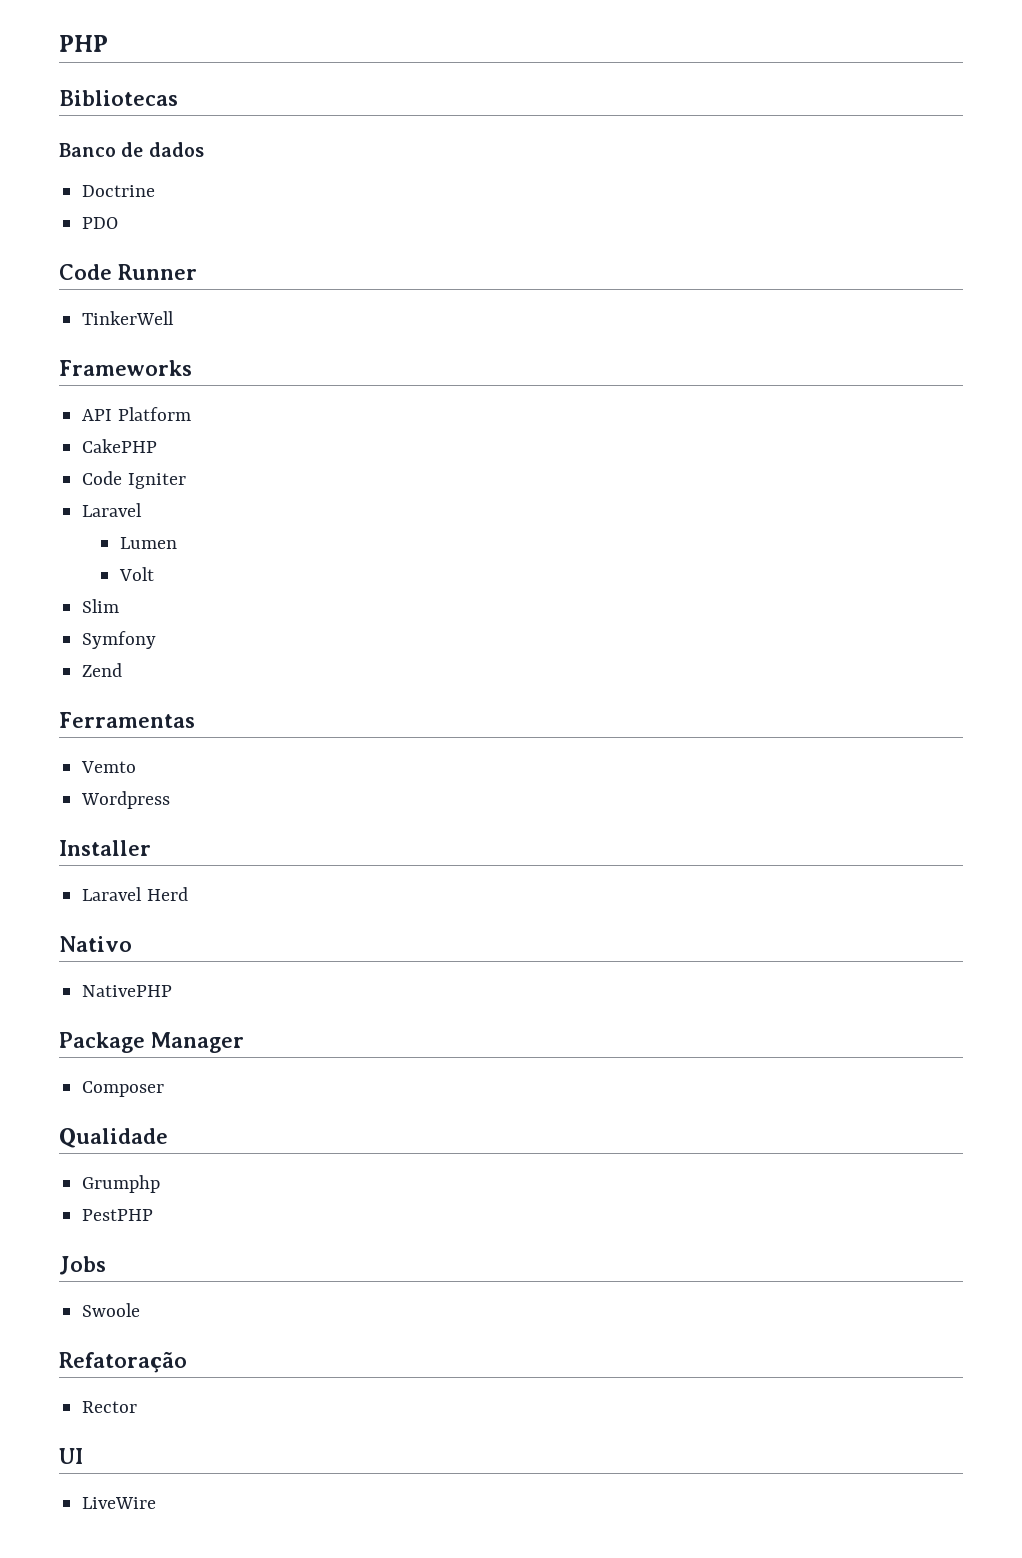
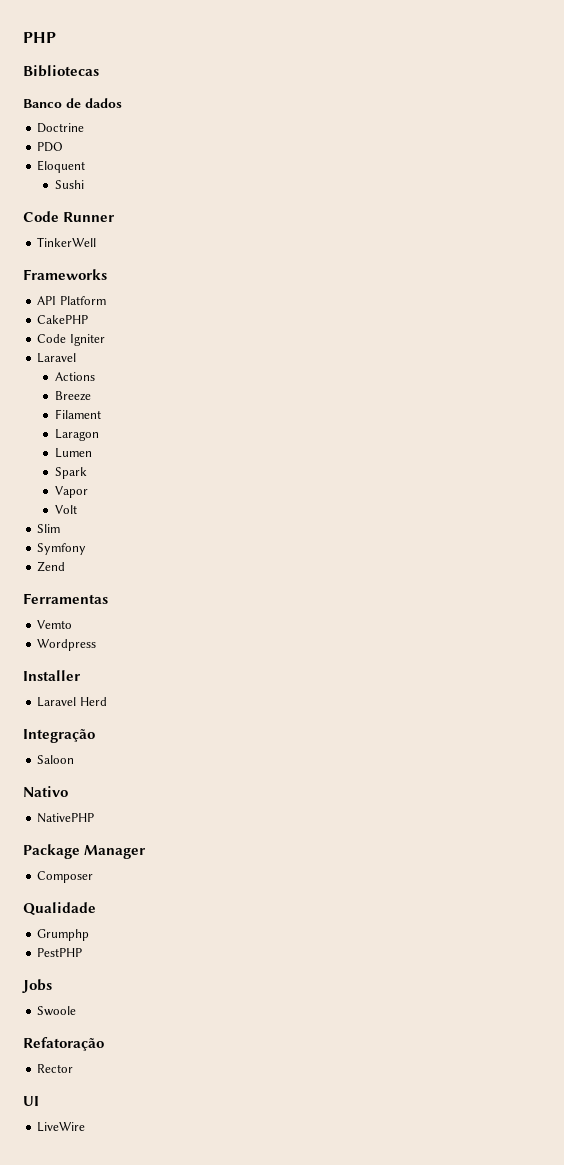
+ Eloquent
+ Sushi
+ Actions
+ Breeze
+ Filament
+ Laragon
+ Spark
+ Vapor
+ Integração
+ Saloon

